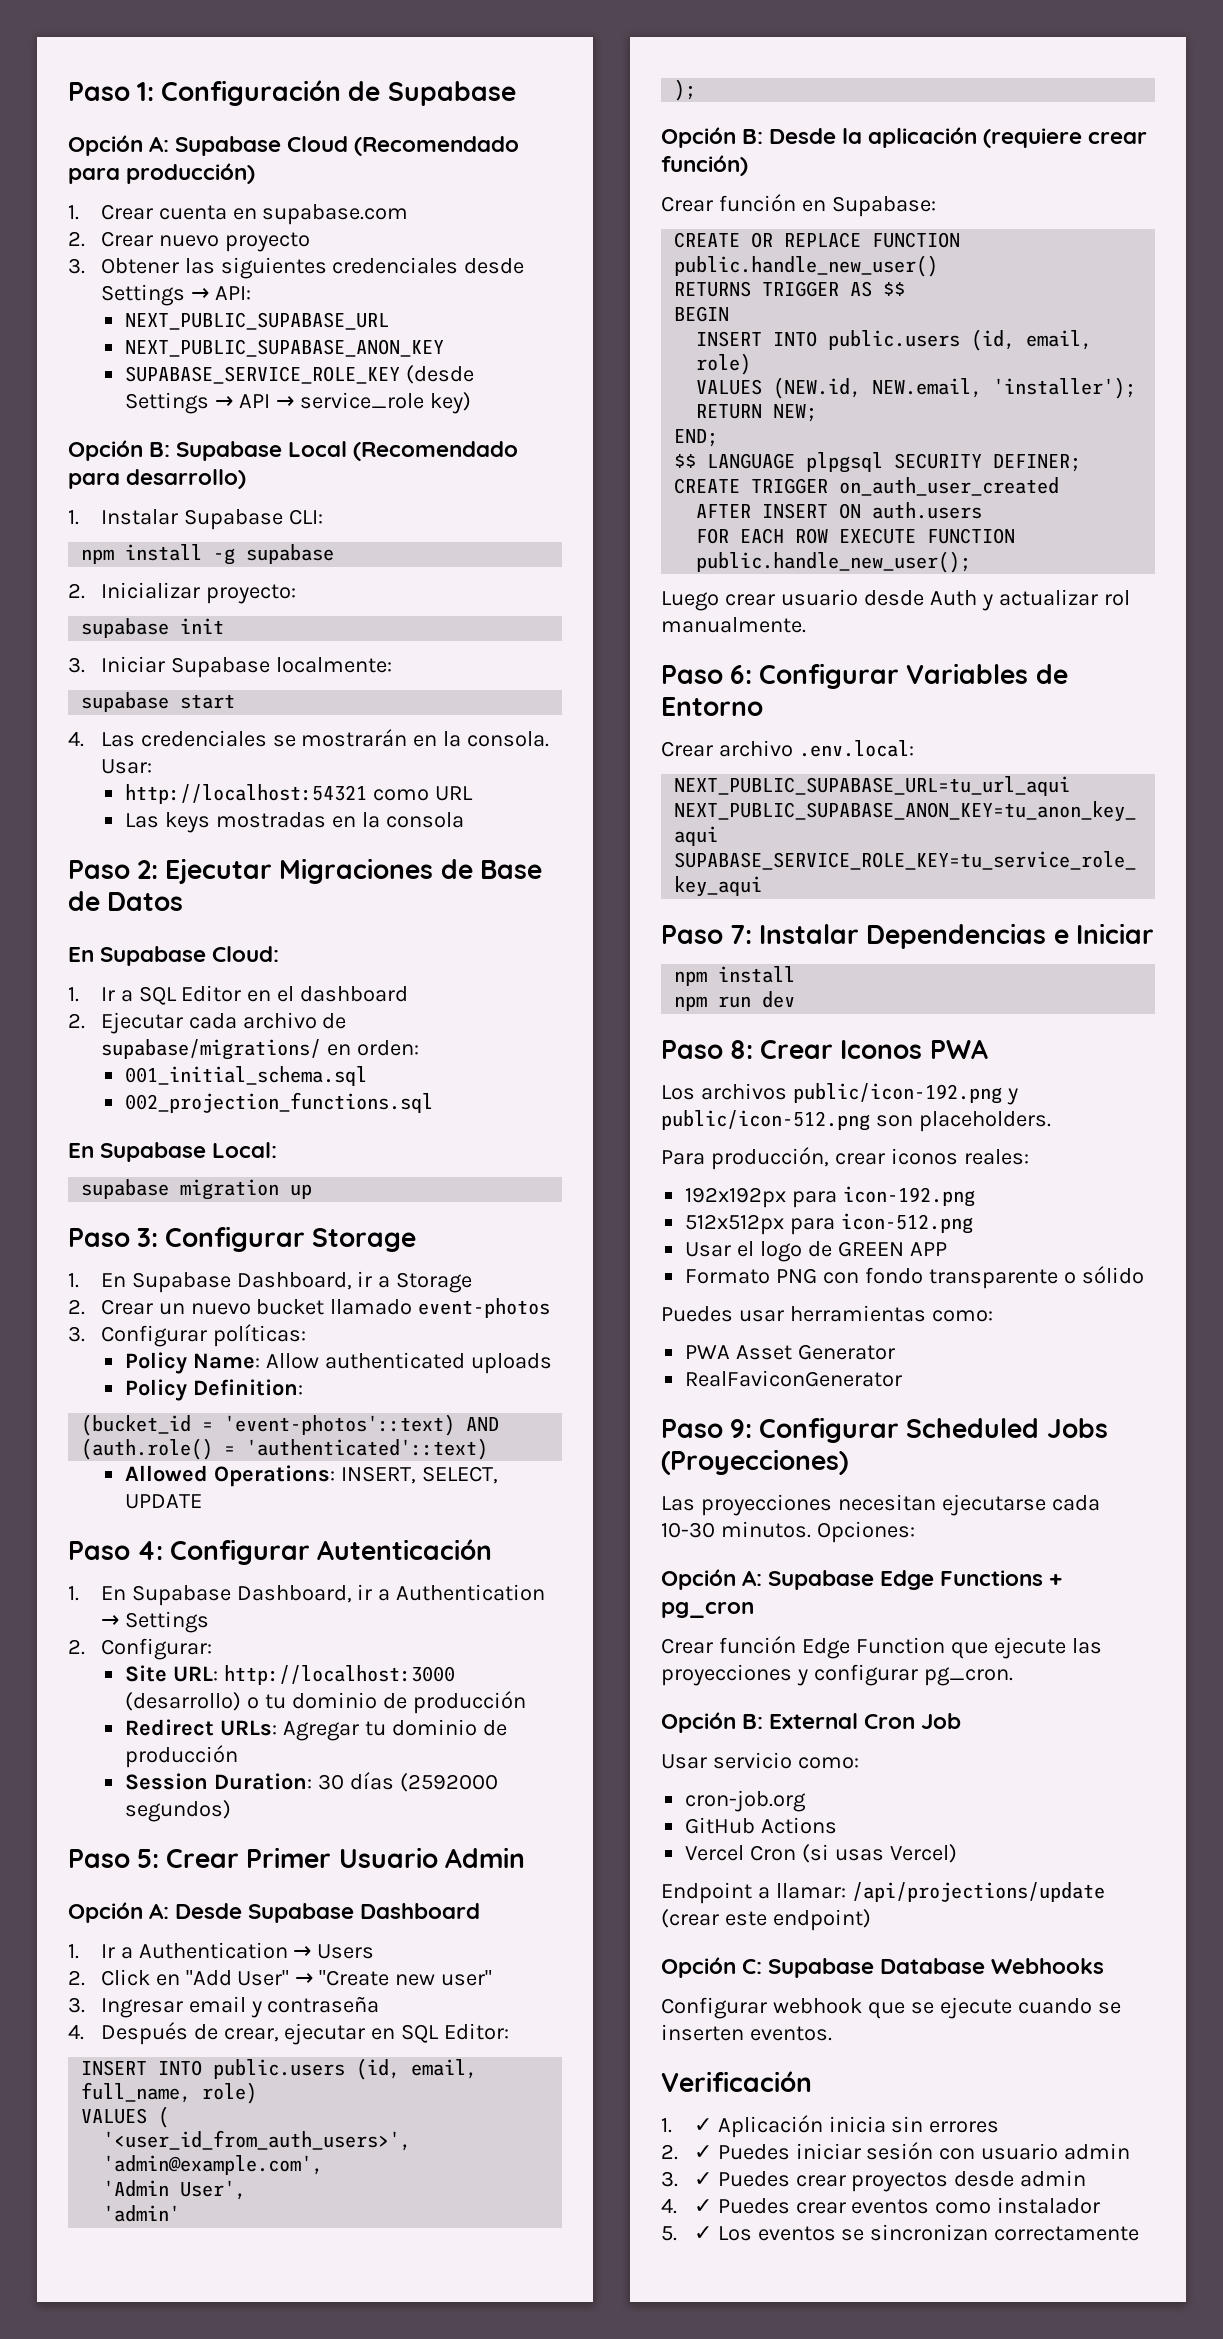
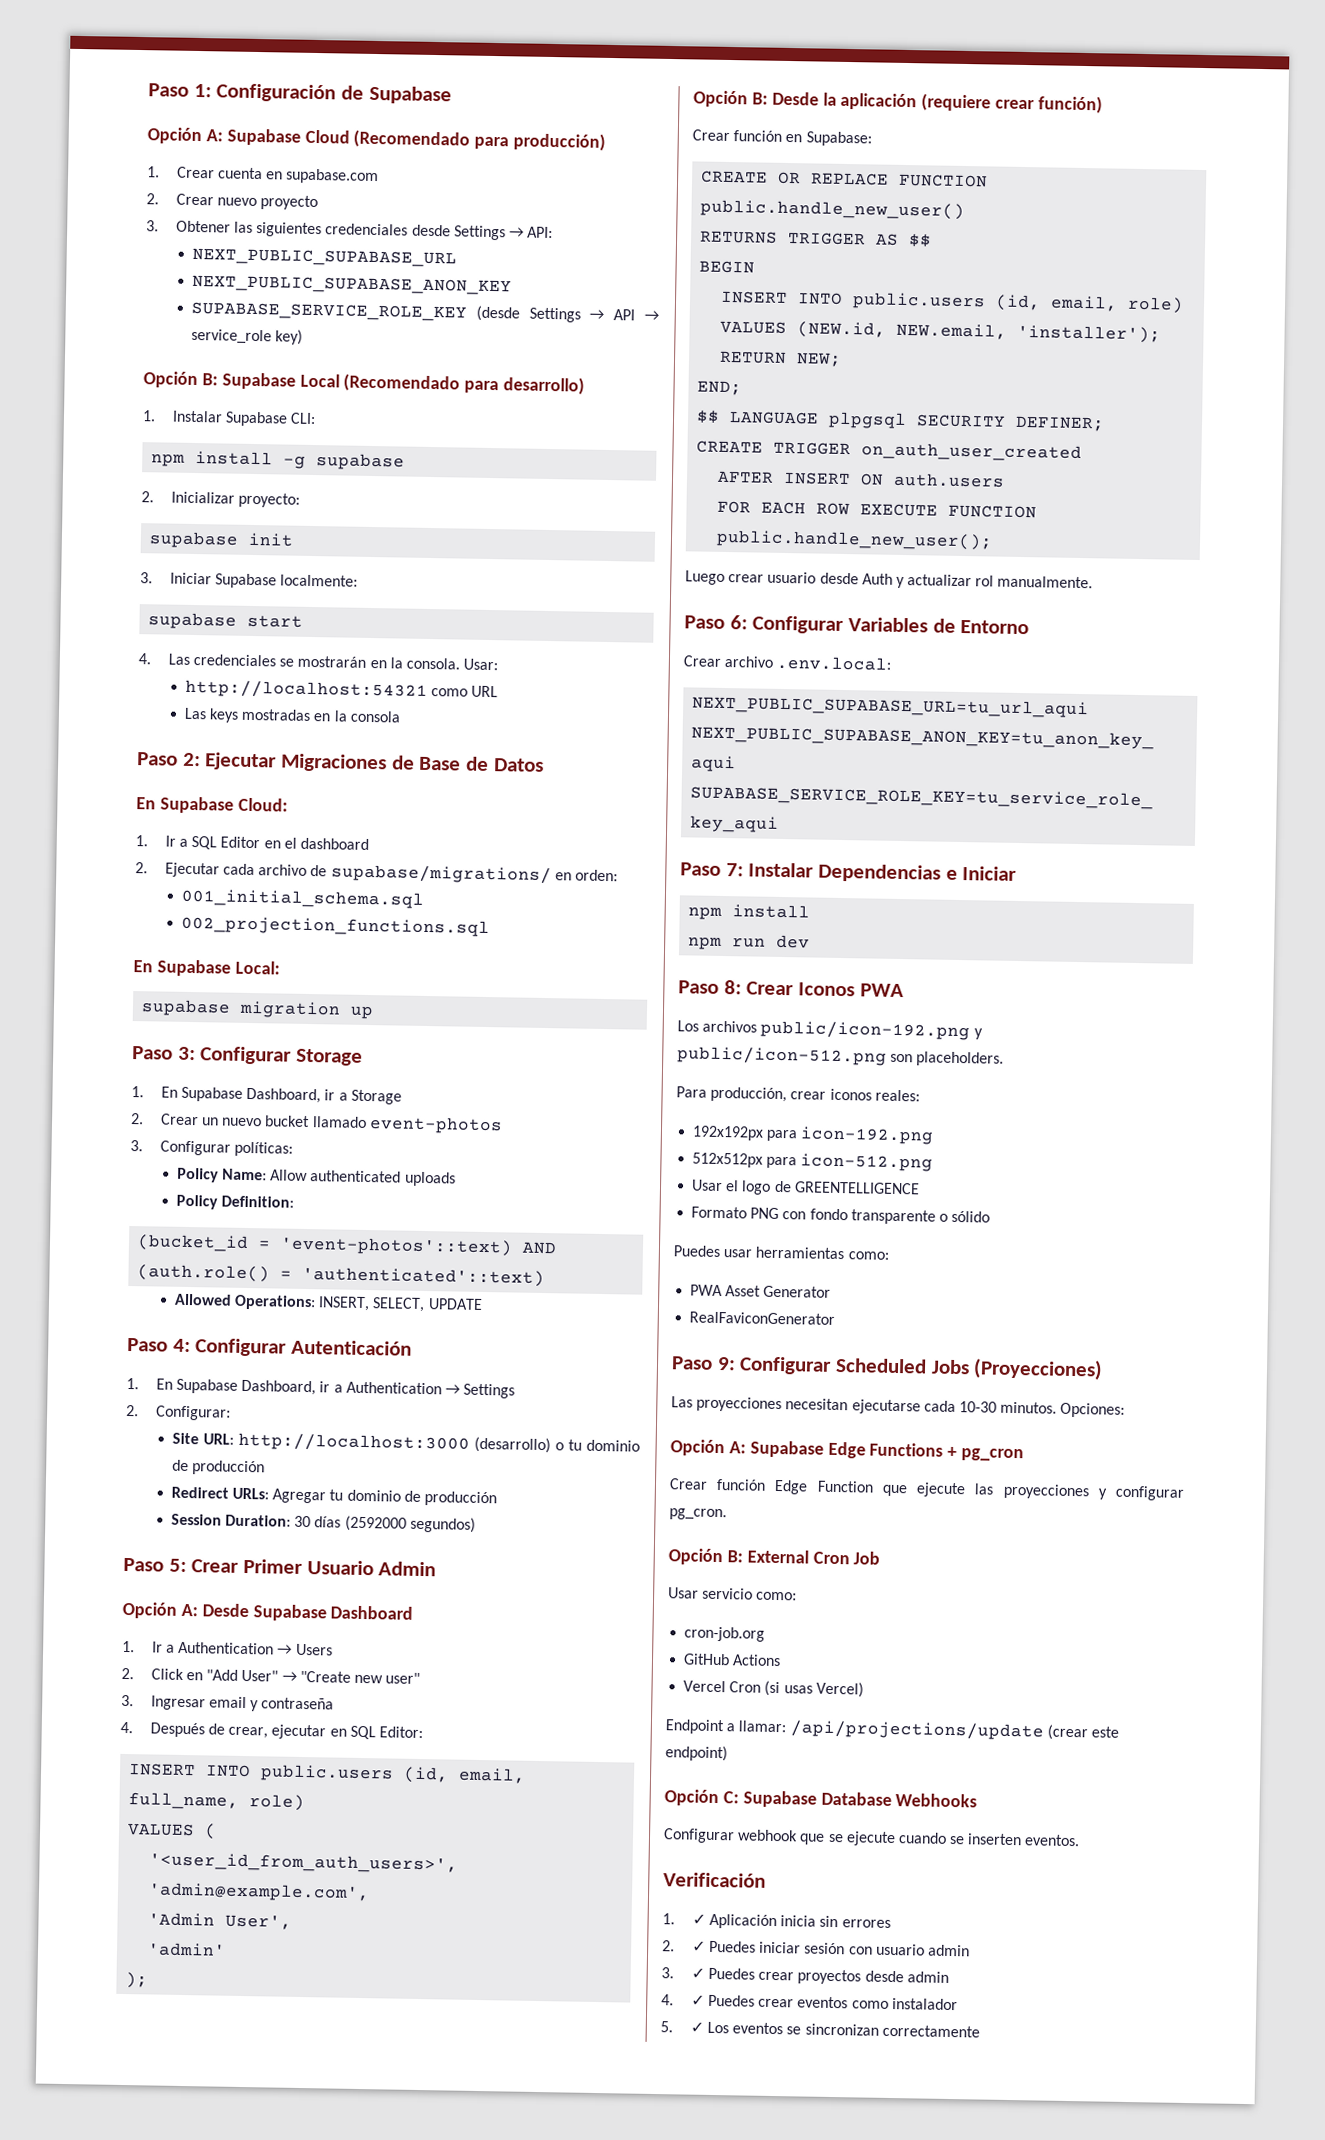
- Usar el logo de GREEN APP
+ Usar el logo de GREENTELLIGENCE

